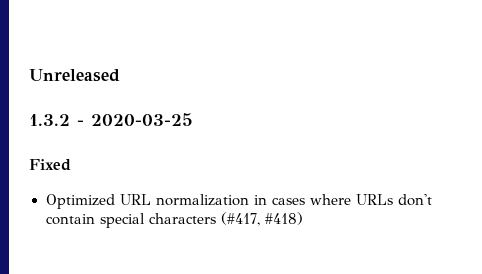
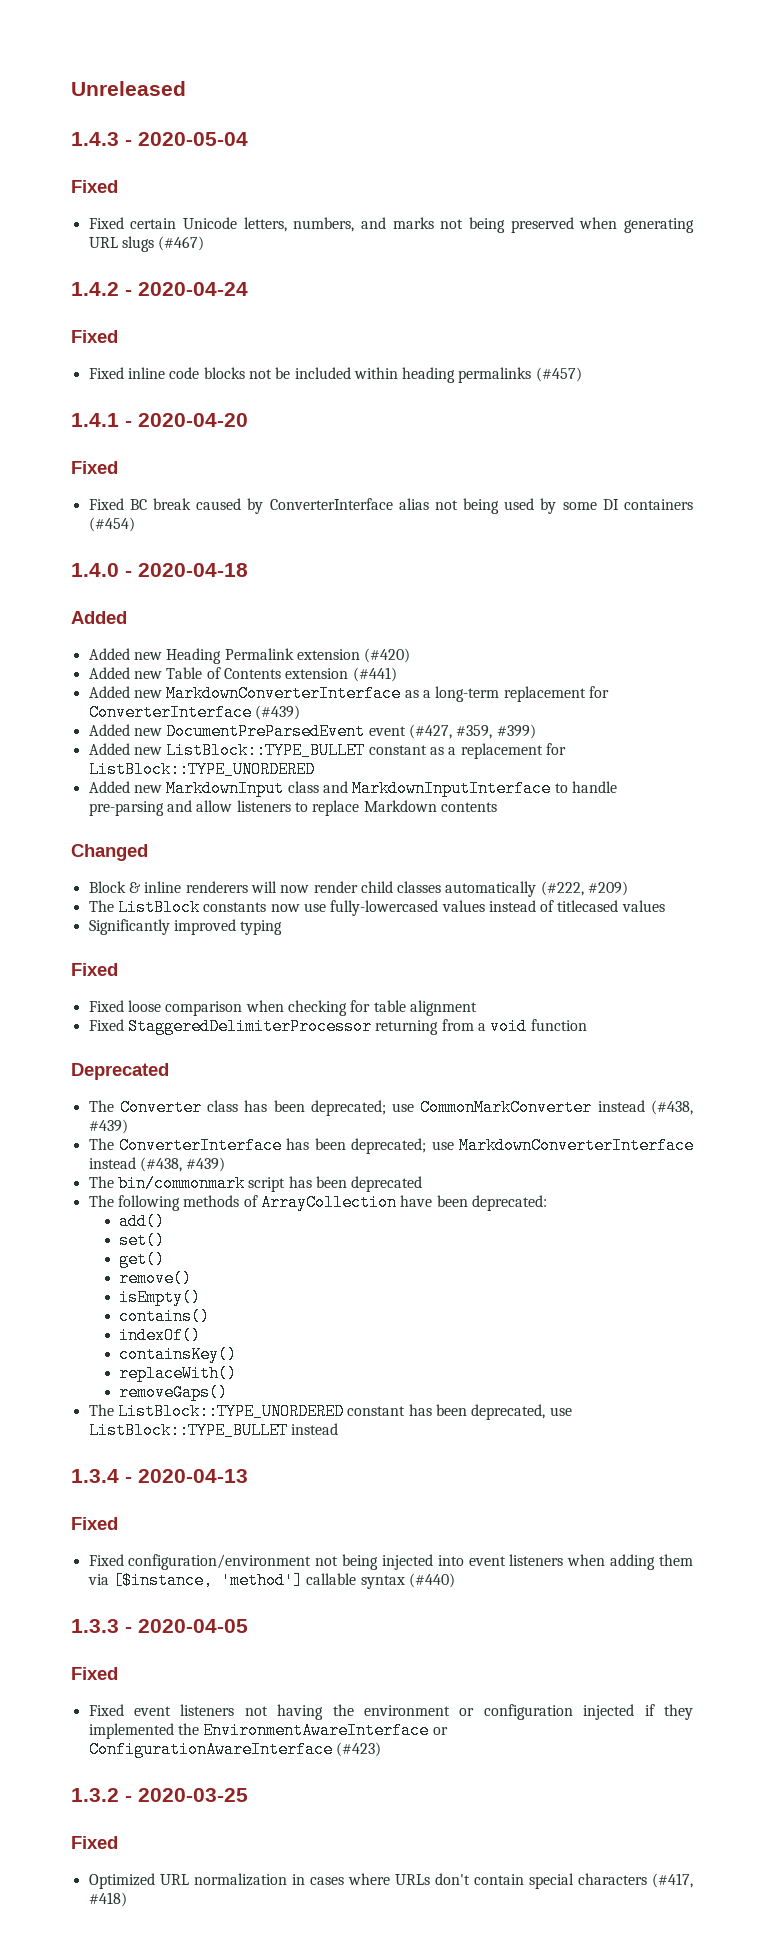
+ 1.4.3 - 2020-05-04
+ Fixed
+ Fixed certain Unicode letters, numbers, and marks not being preserved when generating URL slugs (#467)
+ 1.4.2 - 2020-04-24
+ Fixed
+ Fixed inline code blocks not be included within heading permalinks (#457)
+ 1.4.1 - 2020-04-20
+ Fixed
+ Fixed BC break caused by ConverterInterface alias not being used by some DI containers (#454)
+ 1.4.0 - 2020-04-18
+ Added
+ Added new Heading Permalink extension (#420)
+ Added new Table of Contents extension (#441)
+ Added new MarkdownConverterInterface as a long-term replacement for ConverterInterface (#439)
+ Added new DocumentPreParsedEvent event (#427, #359, #399)
+ Added new ListBlock::TYPE_BULLET constant as a replacement for ListBlock::TYPE_UNORDERED
+ Added new MarkdownInput class and MarkdownInputInterface to handle pre-parsing and allow listeners to replace Markdown contents
+ Changed
+ Block & inline renderers will now render child classes automatically (#222, #209)
+ The ListBlock constants now use fully-lowercased values instead of titlecased values
+ Significantly improved typing
+ Fixed
+ Fixed loose comparison when checking for table alignment
+ Fixed StaggeredDelimiterProcessor returning from a void function
+ Deprecated
+ The Converter class has been deprecated; use CommonMarkConverter instead (#438, #439)
+ The ConverterInterface has been deprecated; use MarkdownConverterInterface instead (#438, #439)
+ The bin/commonmark script has been deprecated
+ The following methods of ArrayCollection have been deprecated:
+ add()
+ set()
+ get()
+ remove()
+ isEmpty()
+ contains()
+ indexOf()
+ containsKey()
+ replaceWith()
+ removeGaps()
+ The ListBlock::TYPE_UNORDERED constant has been deprecated, use ListBlock::TYPE_BULLET instead
+ 1.3.4 - 2020-04-13
+ Fixed
+ Fixed configuration/environment not being injected into event listeners when adding them via [$instance, 'method'] callable syntax (#440)
+ 1.3.3 - 2020-04-05
+ Fixed
+ Fixed event listeners not having the environment or configuration injected if they implemented the EnvironmentAwareInterface or ConfigurationAwareInterface (#423)

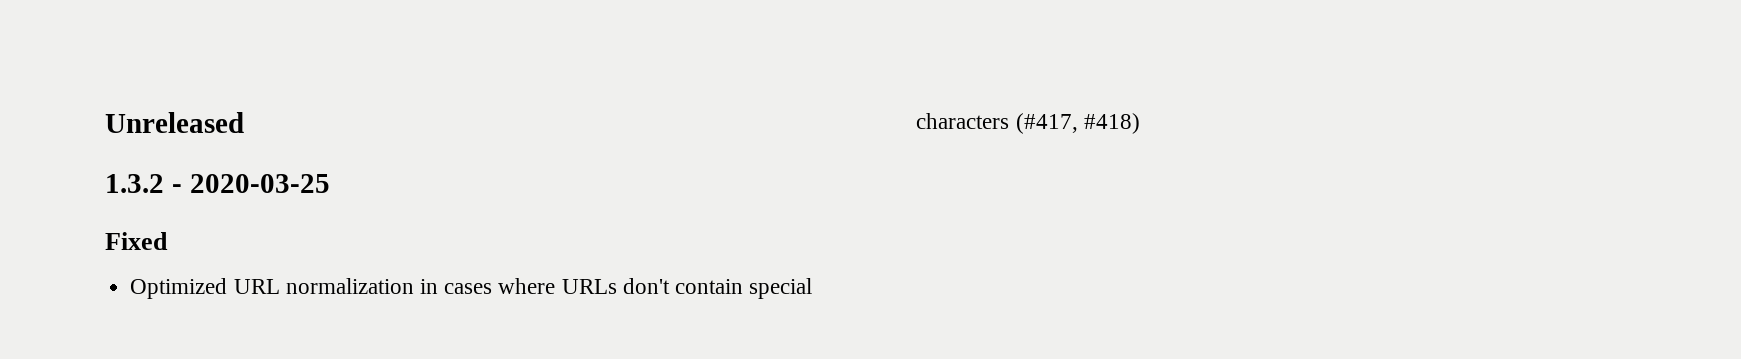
- 1.4.3 - 2020-05-04
- Fixed
- Fixed certain Unicode letters, numbers, and marks not being preserved when generating URL slugs (#467)
- 1.4.2 - 2020-04-24
- Fixed
- Fixed inline code blocks not be included within heading permalinks (#457)
- 1.4.1 - 2020-04-20
- Fixed
- Fixed BC break caused by ConverterInterface alias not being used by some DI containers (#454)
- 1.4.0 - 2020-04-18
- Added
- Added new Heading Permalink extension (#420)
- Added new Table of Contents extension (#441)
- Added new MarkdownConverterInterface as a long-term replacement for ConverterInterface (#439)
- Added new DocumentPreParsedEvent event (#427, #359, #399)
- Added new ListBlock::TYPE_BULLET constant as a replacement for ListBlock::TYPE_UNORDERED
- Added new MarkdownInput class and MarkdownInputInterface to handle pre-parsing and allow listeners to replace Markdown contents
- Changed
- Block & inline renderers will now render child classes automatically (#222, #209)
- The ListBlock constants now use fully-lowercased values instead of titlecased values
- Significantly improved typing
- Fixed
- Fixed loose comparison when checking for table alignment
- Fixed StaggeredDelimiterProcessor returning from a void function
- Deprecated
- The Converter class has been deprecated; use CommonMarkConverter instead (#438, #439)
- The ConverterInterface has been deprecated; use MarkdownConverterInterface instead (#438, #439)
- The bin/commonmark script has been deprecated
- The following methods of ArrayCollection have been deprecated:
- add()
- set()
- get()
- remove()
- isEmpty()
- contains()
- indexOf()
- containsKey()
- replaceWith()
- removeGaps()
- The ListBlock::TYPE_UNORDERED constant has been deprecated, use ListBlock::TYPE_BULLET instead
- 1.3.4 - 2020-04-13
- Fixed
- Fixed configuration/environment not being injected into event listeners when adding them via [$instance, 'method'] callable syntax (#440)
- 1.3.3 - 2020-04-05
- Fixed
- Fixed event listeners not having the environment or configuration injected if they implemented the EnvironmentAwareInterface or ConfigurationAwareInterface (#423)

